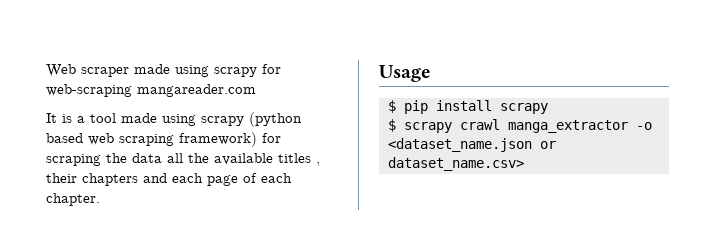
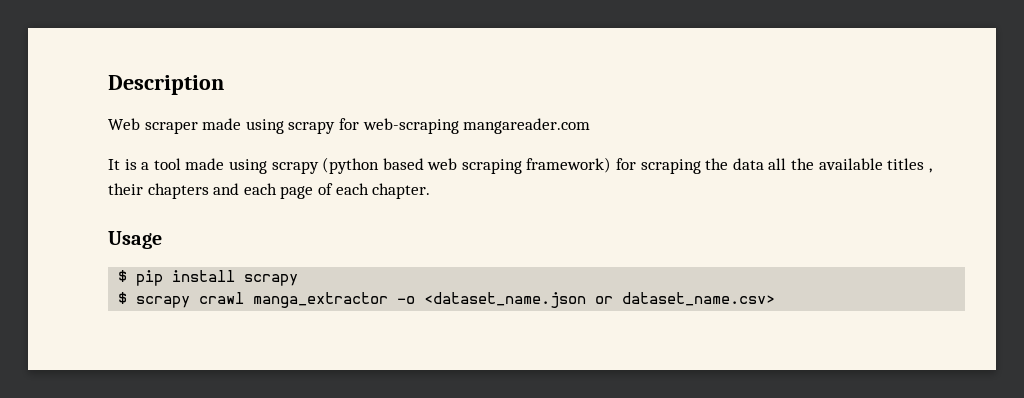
+ Description

